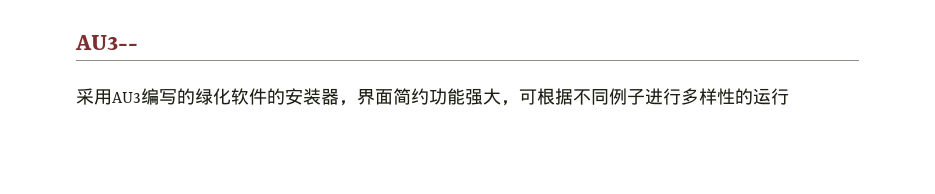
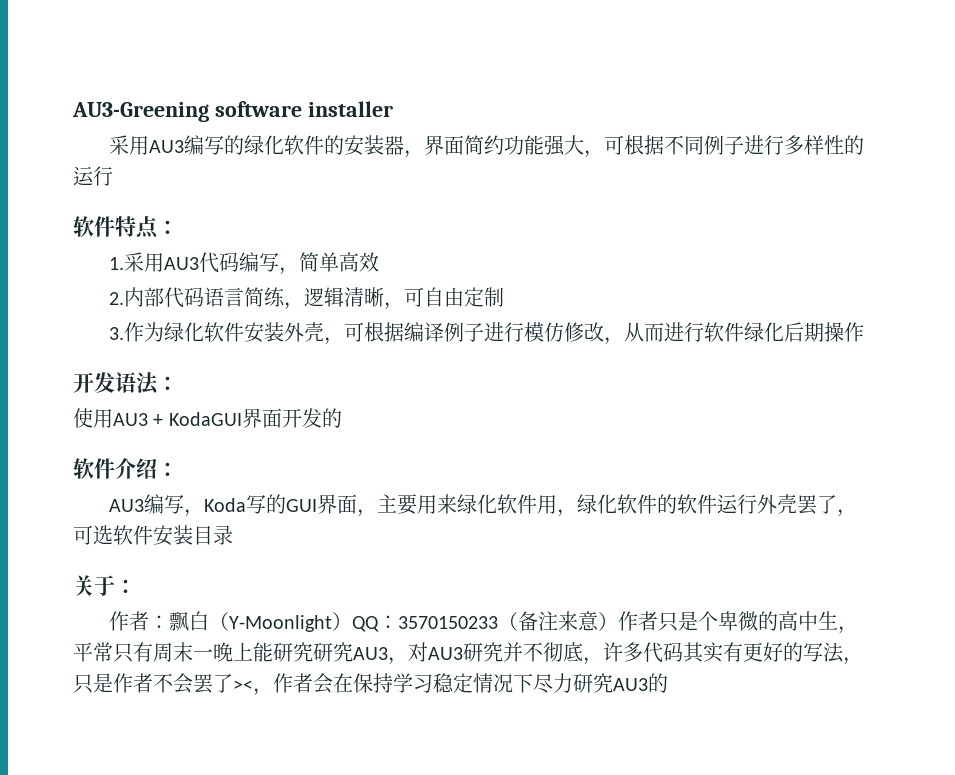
- AU3--
+ AU3-Greening software installer
+ 软件特点：
+ 1.采用AU3代码编写，简单高效
+ 2.内部代码语言简练，逻辑清晰，可自由定制
+ 3.作为绿化软件安装外壳，可根据编译例子进行模仿修改，从而进行软件绿化后期操作
+ 开发语法：
+ 使用AU3 + KodaGUI界面开发的
+ 软件介绍：
+ AU3编写，Koda写的GUI界面，主要用来绿化软件用，绿化软件的软件运行外壳罢了，可选软件安装目录
+ 关于：
+ 作者：飘白（Y-Moonlight）QQ：3570150233（备注来意）作者只是个卑微的高中生，平常只有周末一晚上能研究研究AU3，对AU3研究并不彻底，许多代码其实有更好的写法，只是作者不会罢了><，作者会在保持学习稳定情况下尽力研究AU3的

